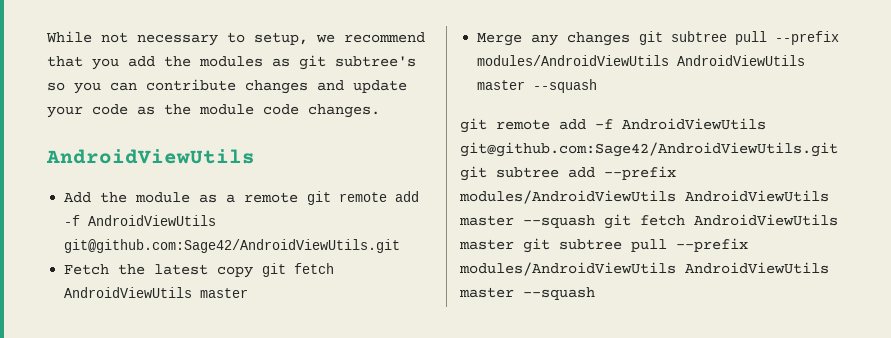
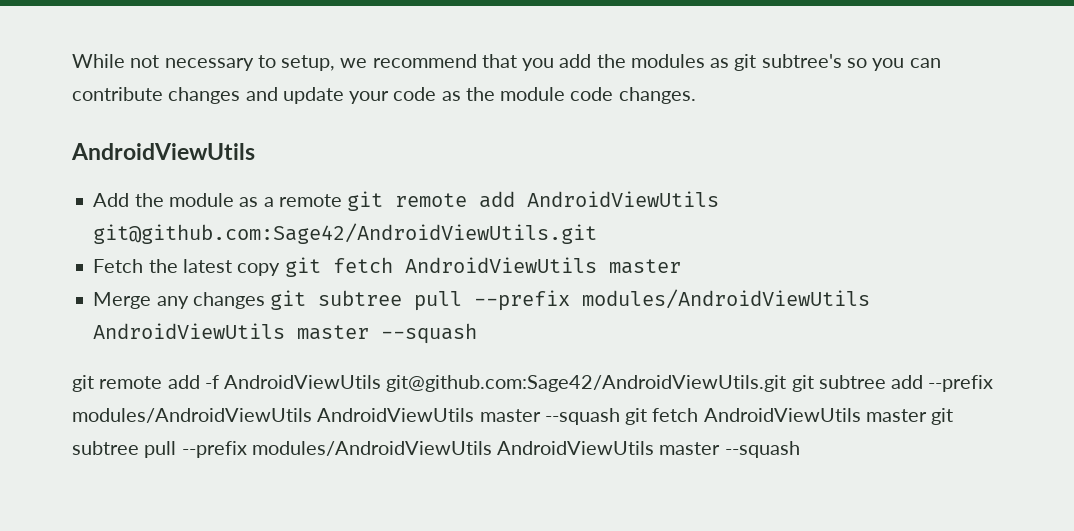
- Add the module as a remote git remote add -f AndroidViewUtils git@github.com:Sage42/AndroidViewUtils.git
+ Add the module as a remote git remote add AndroidViewUtils git@github.com:Sage42/AndroidViewUtils.git

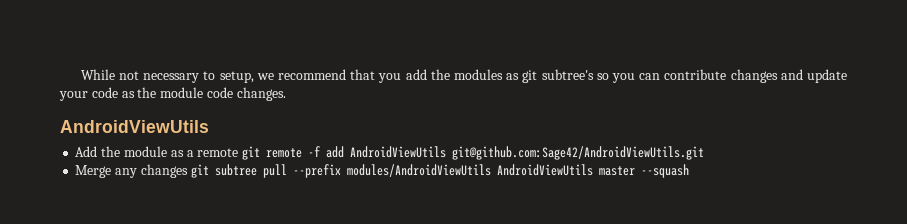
- Add the module as a remote git remote add AndroidViewUtils git@github.com:Sage42/AndroidViewUtils.git
+ Add the module as a remote git remote -f add AndroidViewUtils git@github.com:Sage42/AndroidViewUtils.git
- Fetch the latest copy git fetch AndroidViewUtils master
- git remote add -f AndroidViewUtils git@github.com:Sage42/AndroidViewUtils.git git subtree add --prefix modules/AndroidViewUtils AndroidViewUtils master --squash git fetch AndroidViewUtils master git subtree pull --prefix modules/AndroidViewUtils AndroidViewUtils master --squash

